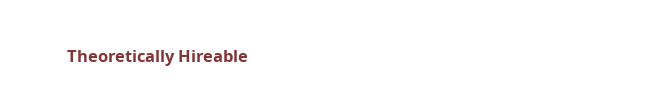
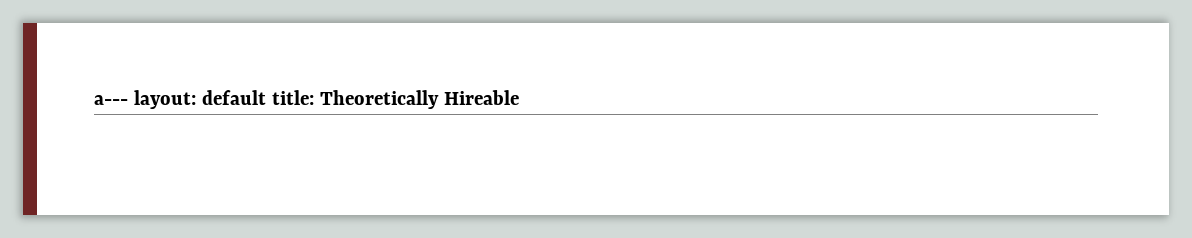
- Theoretically Hireable
+ a--- layout: default title: Theoretically Hireable

